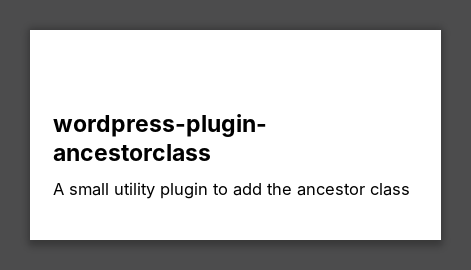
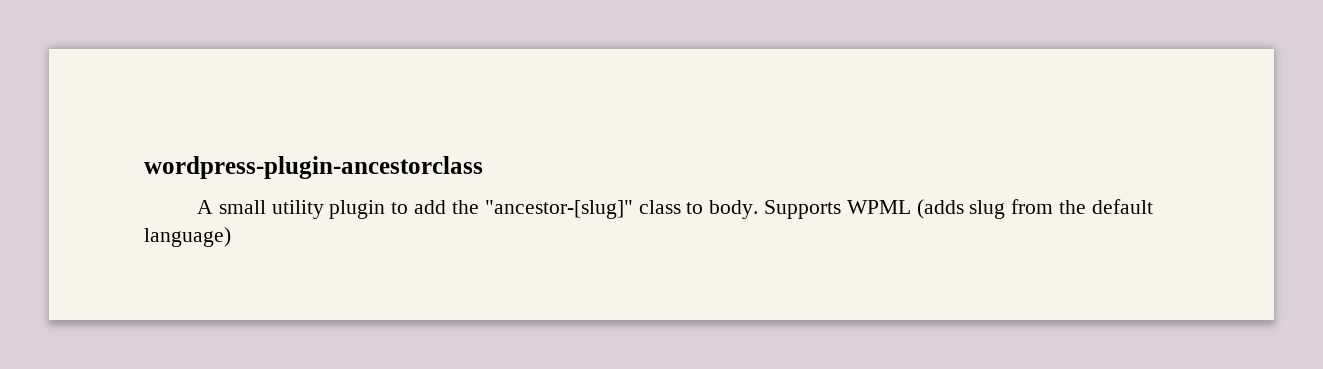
- A small utility plugin to add the ancestor class
+ A small utility plugin to add the "ancestor-[slug]" class to body. Supports WPML (adds slug from the default language)

